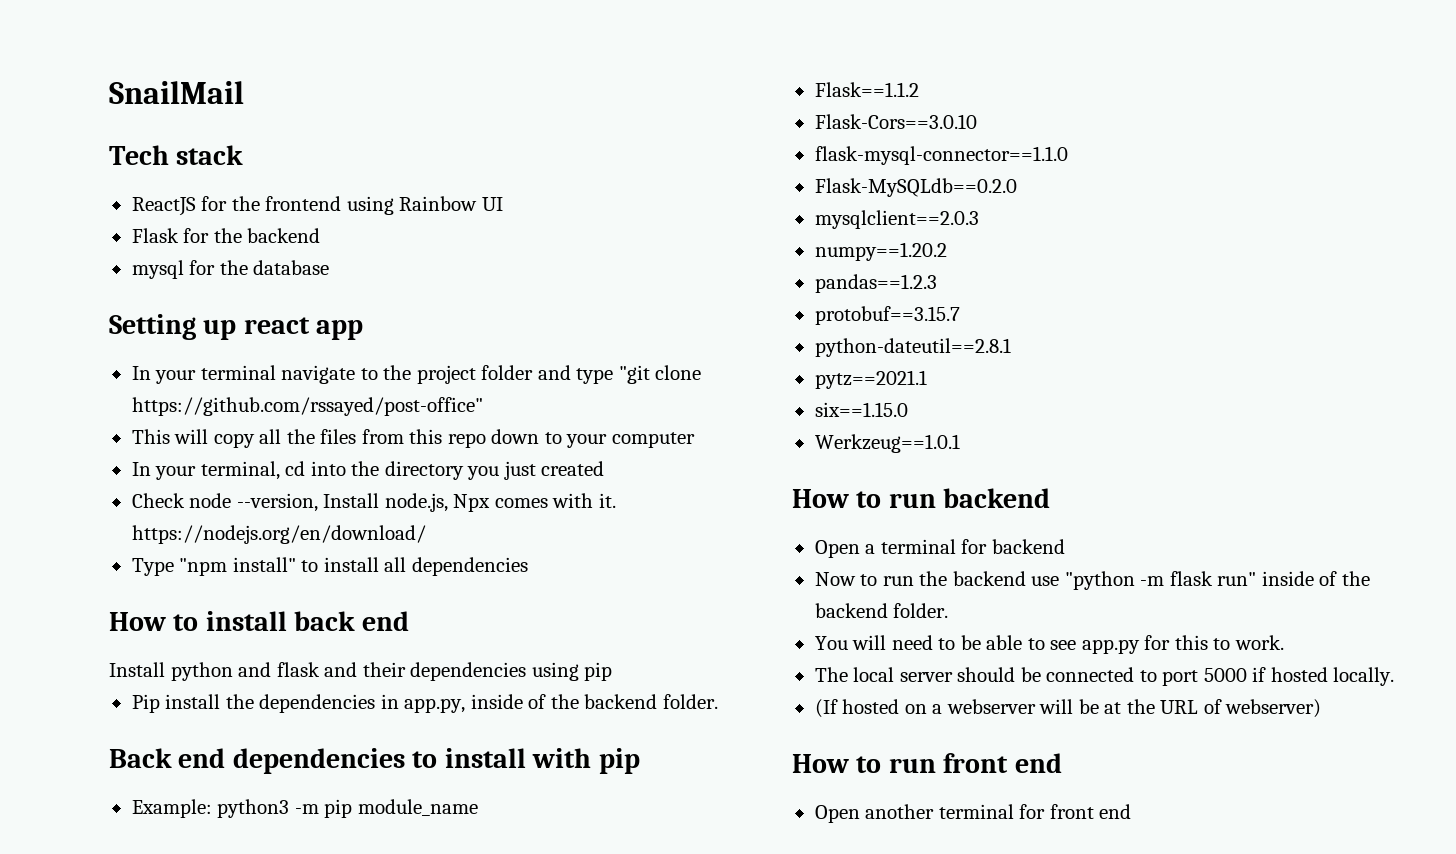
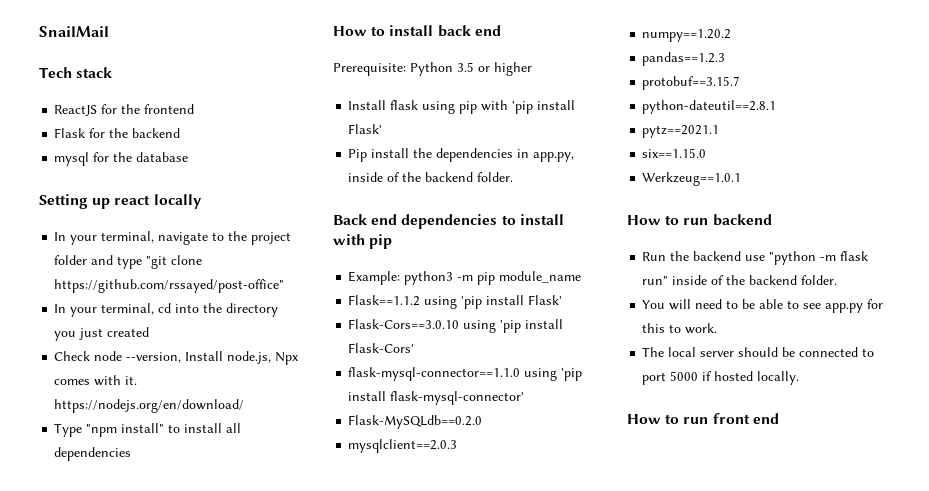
- ReactJS for the frontend using Rainbow UI
+ ReactJS for the frontend
- Setting up react app
- In your terminal navigate to the project folder and type "git clone https://github.com/rssayed/post-office"
+ Setting up react locally
+ In your terminal, navigate to the project folder and type "git clone https://github.com/rssayed/post-office"
- This will copy all the files from this repo down to your computer
- Install python and flask and their dependencies using pip
+ Prerequisite: Python 3.5 or higher
+ Install flask using pip with 'pip install Flask'
- Flask==1.1.2
- Flask-Cors==3.0.10
- flask-mysql-connector==1.1.0
+ Flask==1.1.2 using 'pip install Flask'
+ Flask-Cors==3.0.10 using 'pip install Flask-Cors'
+ flask-mysql-connector==1.1.0 using 'pip install flask-mysql-connector'
- Open a terminal for backend
- Now to run the backend use "python -m flask run" inside of the backend folder.
+ Run the backend use "python -m flask run" inside of the backend folder.
- (If hosted on a webserver will be at the URL of webserver)
- Open another terminal for front end

